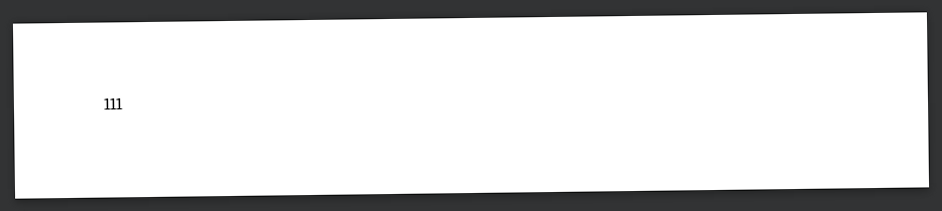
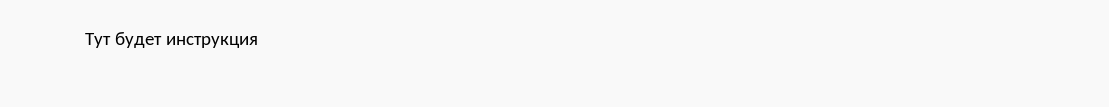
- 111
+ Тут будет инструкция

